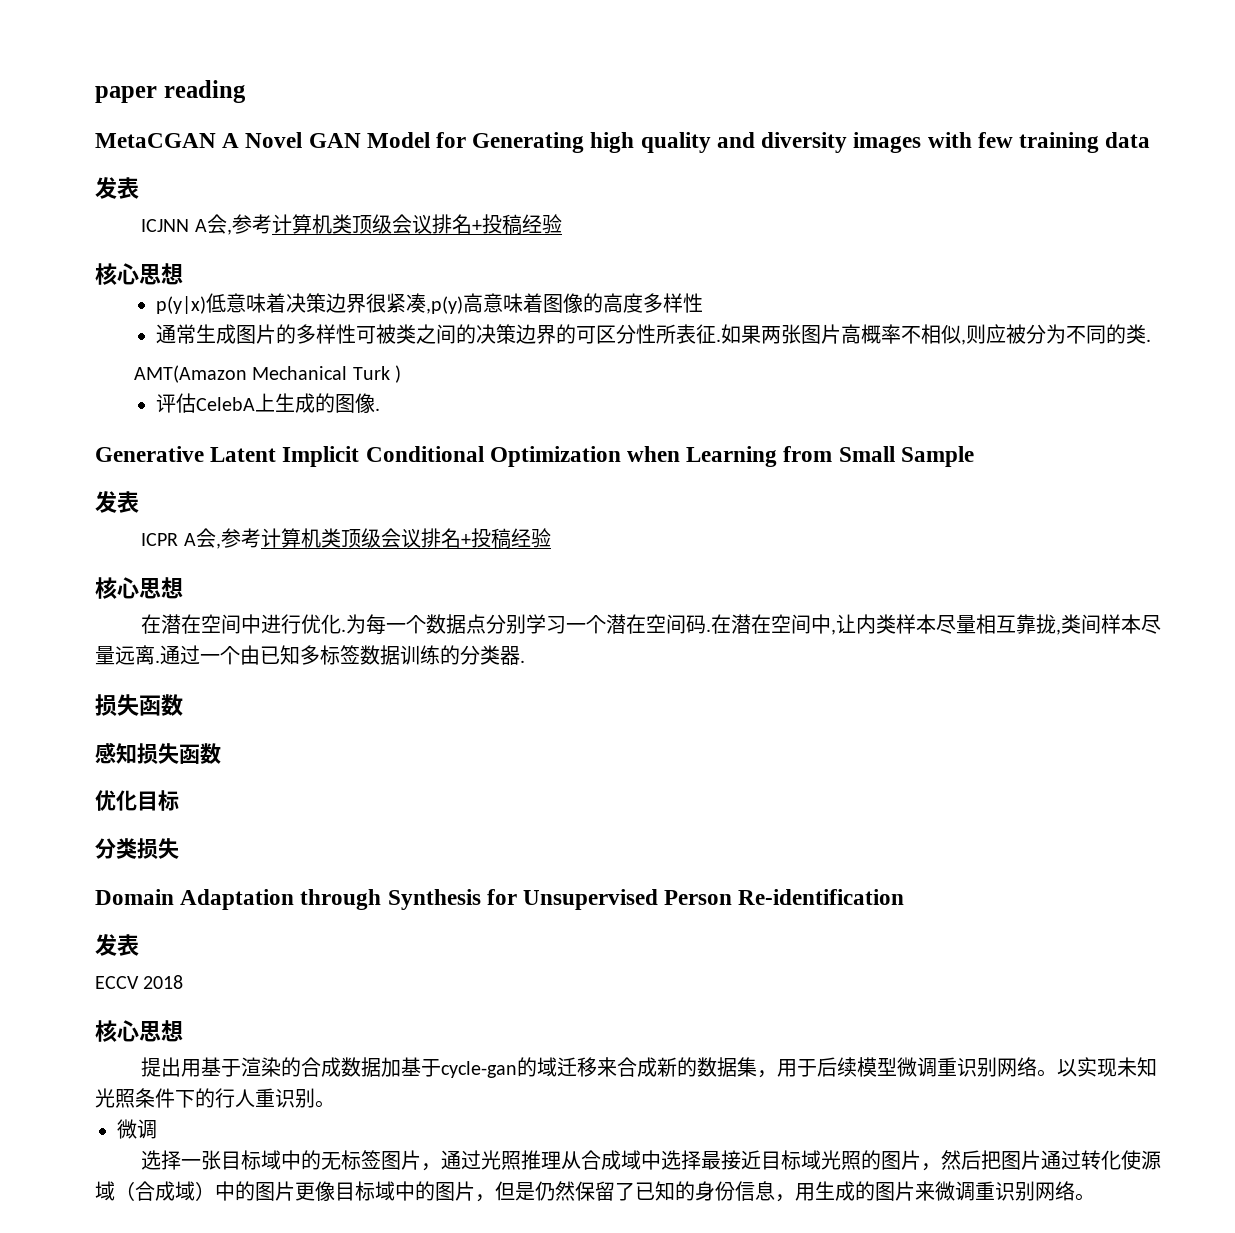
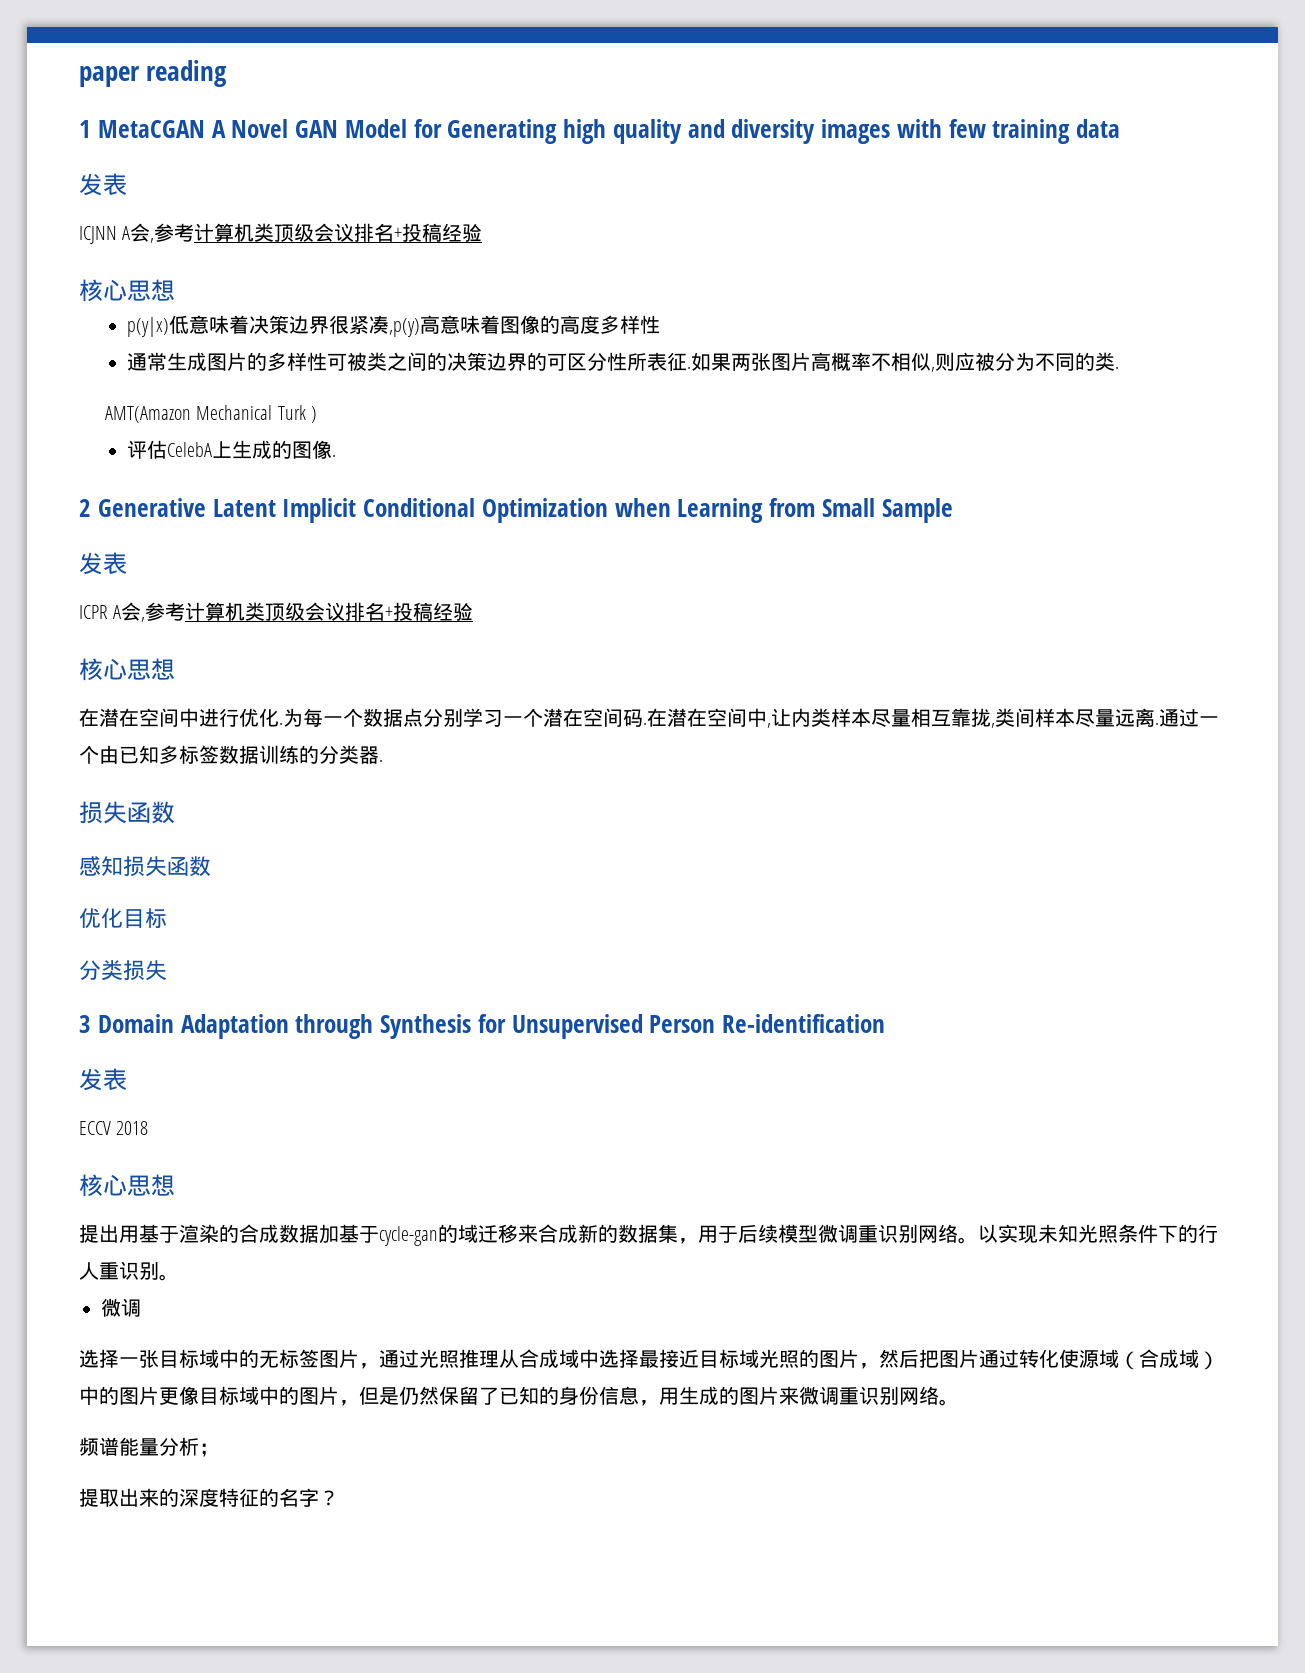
- MetaCGAN A Novel GAN Model for Generating high quality and diversity images with few training data
+ 1 MetaCGAN A Novel GAN Model for Generating high quality and diversity images with few training data
- Generative Latent Implicit Conditional Optimization when Learning from Small Sample
+ 2 Generative Latent Implicit Conditional Optimization when Learning from Small Sample
- Domain Adaptation through Synthesis for Unsupervised Person Re-identification
+ 3 Domain Adaptation through Synthesis for Unsupervised Person Re-identification
+ 频谱能量分析；
+ 提取出来的深度特征的名字？

